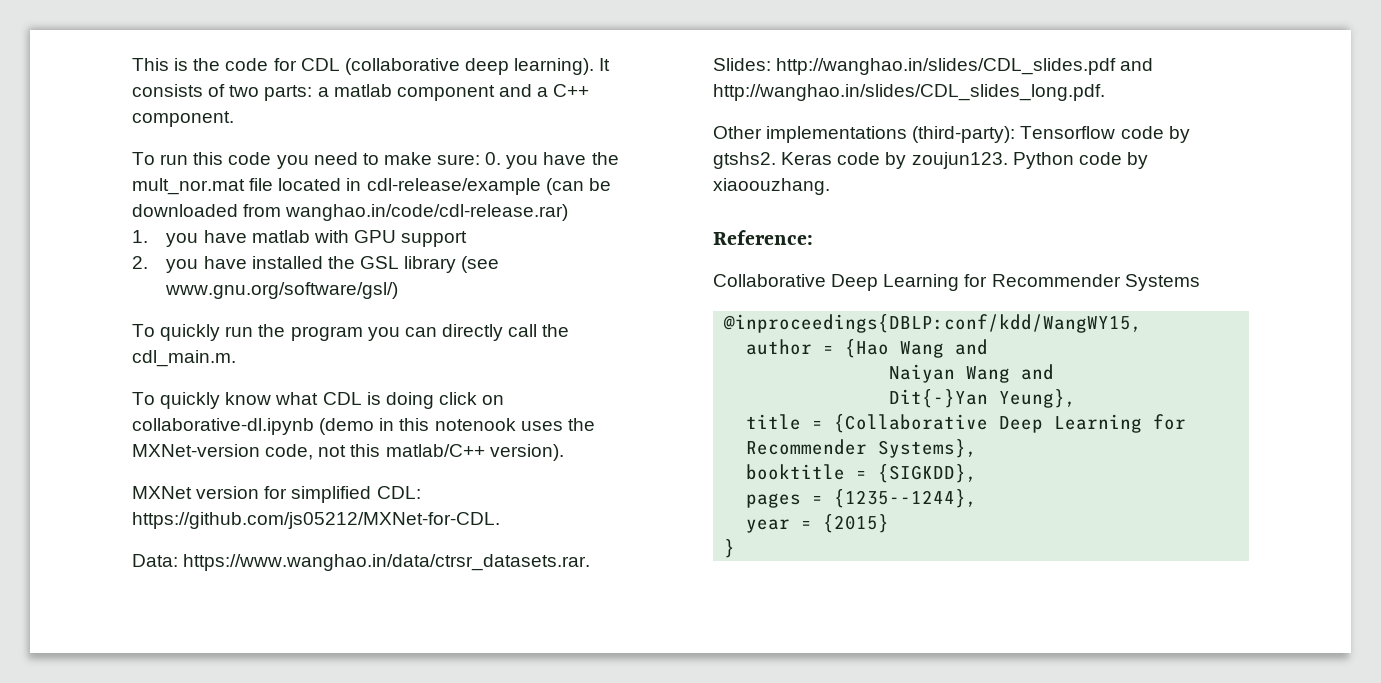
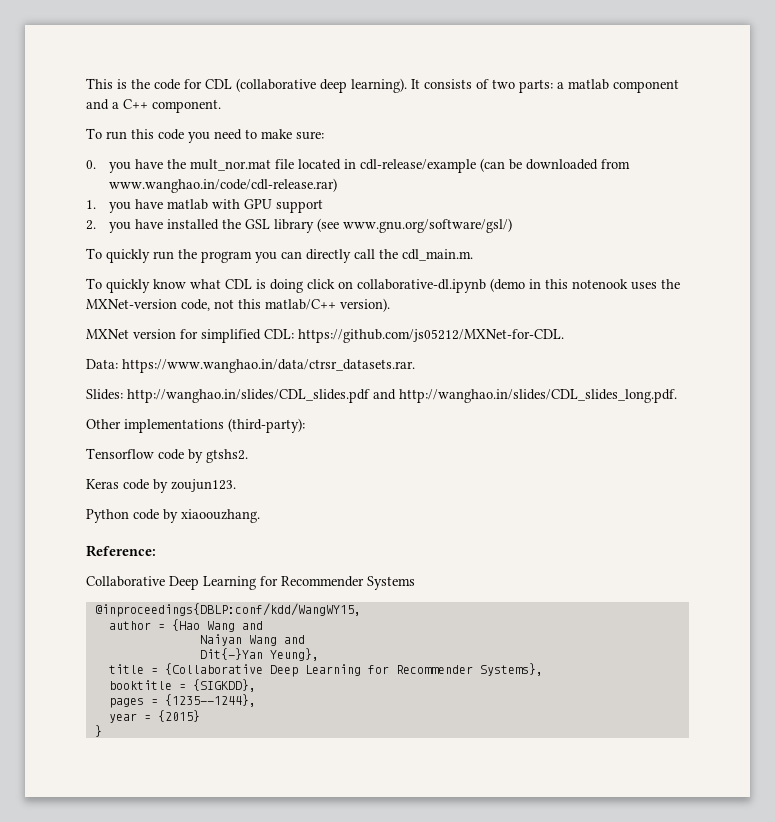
- To run this code you need to make sure: 0. you have the mult_nor.mat file located in cdl-release/example (can be downloaded from wanghao.in/code/cdl-release.rar)
+ To run this code you need to make sure:
+ 0. you have the mult_nor.mat file located in cdl-release/example (can be downloaded from www.wanghao.in/code/cdl-release.rar)
- Other implementations (third-party): Tensorflow code by gtshs2. Keras code by zoujun123. Python code by xiaoouzhang.
+ Other implementations (third-party):
+ Tensorflow code by gtshs2.
+ Keras code by zoujun123.
+ Python code by xiaoouzhang.

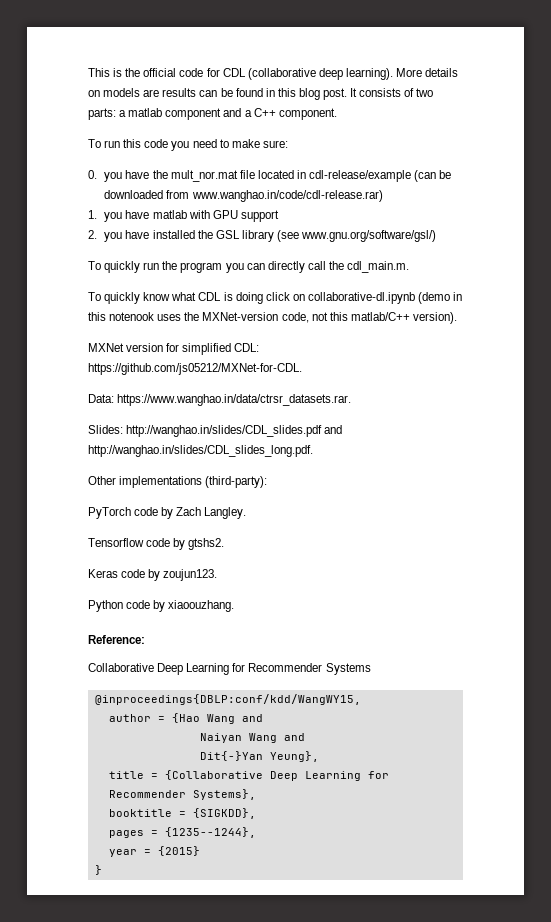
- This is the code for CDL (collaborative deep learning).
+ This is the official code for CDL (collaborative deep learning).
+ More details on models are results can be found in this blog post.
+ PyTorch code by Zach Langley.

